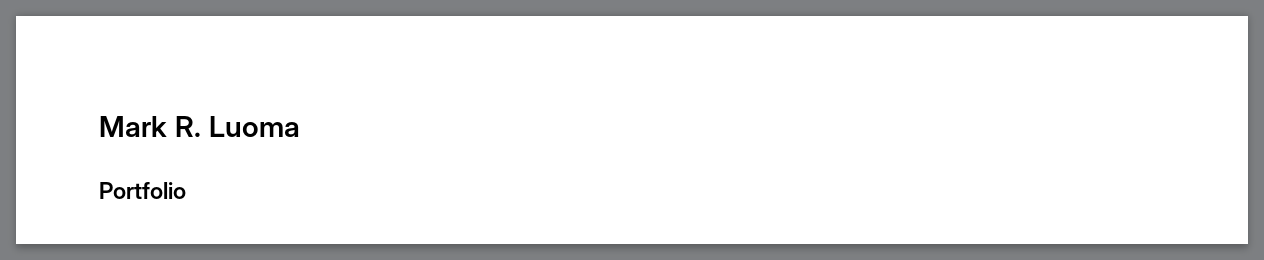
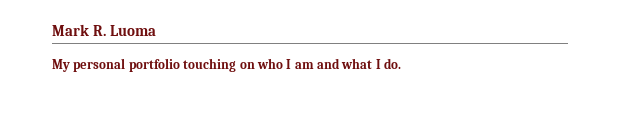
- Portfolio
+ My personal portfolio touching on who I am and what I do.

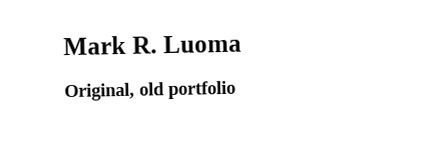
- My personal portfolio touching on who I am and what I do.
+ Original, old portfolio

